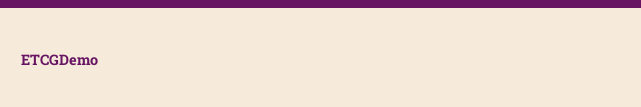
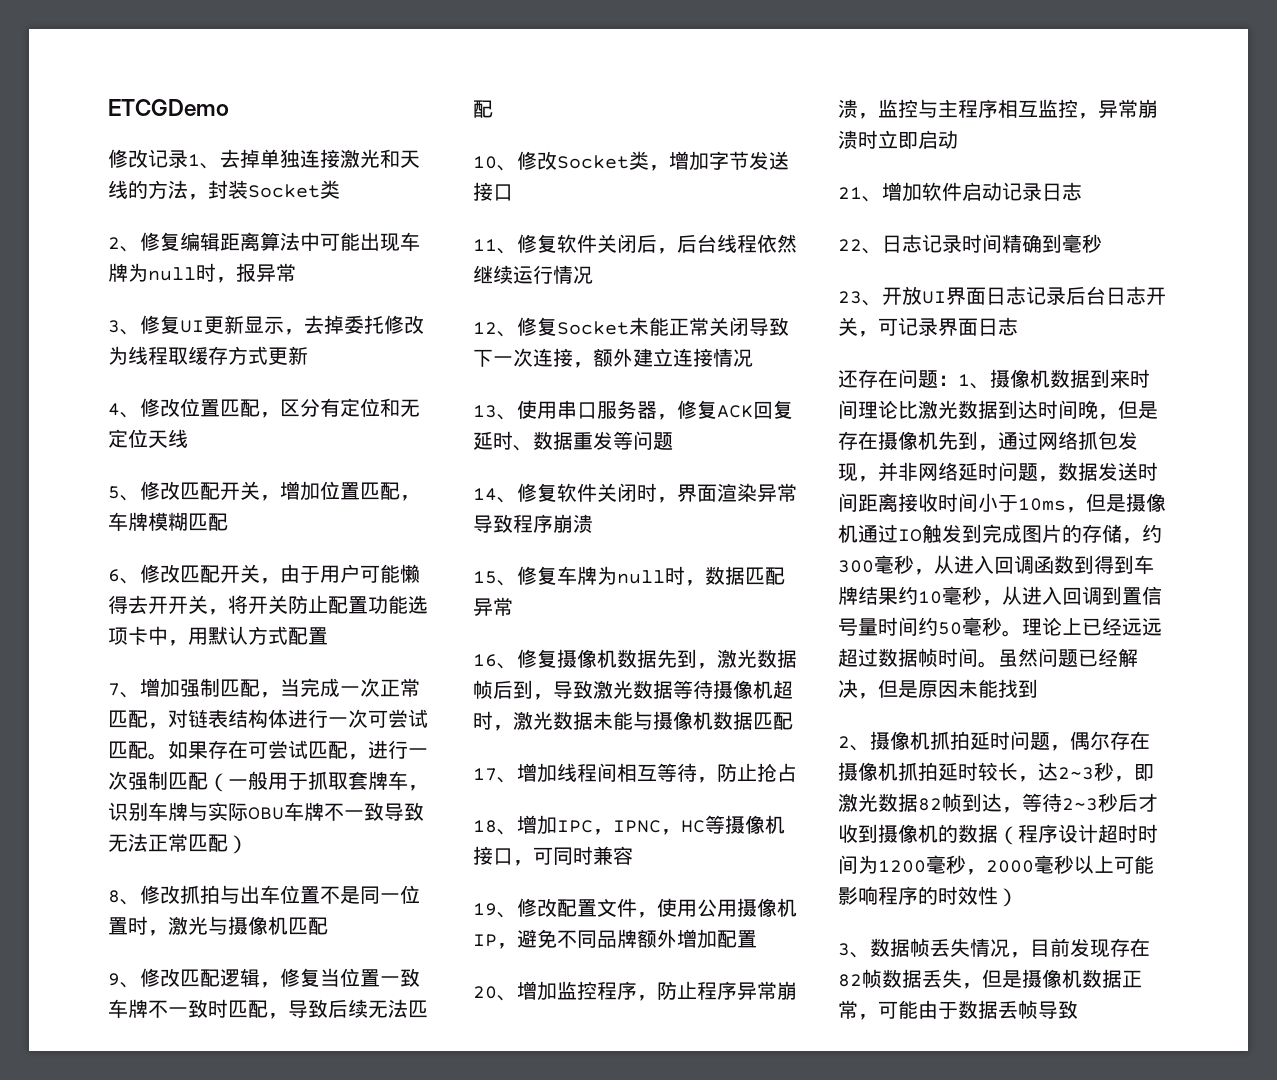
+ 修改记录1、去掉单独连接激光和天线的方法，封装Socket类
+ 2、修复编辑距离算法中可能出现车牌为null时，报异常
+ 3、修复UI更新显示，去掉委托修改为线程取缓存方式更新
+ 4、修改位置匹配，区分有定位和无定位天线
+ 5、修改匹配开关，增加位置匹配，车牌模糊匹配
+ 6、修改匹配开关，由于用户可能懒得去开开关，将开关防止配置功能选项卡中，用默认方式配置
+ 7、增加强制匹配，当完成一次正常匹配，对链表结构体进行一次可尝试匹配。如果存在可尝试匹配，进行一次强制匹配（一般用于抓取套牌车，识别车牌与实际OBU车牌不一致导致无法正常匹配）
+ 8、修改抓拍与出车位置不是同一位置时，激光与摄像机匹配
+ 9、修改匹配逻辑，修复当位置一致车牌不一致时匹配，导致后续无法匹配
+ 10、修改Socket类，增加字节发送接口
+ 11、修复软件关闭后，后台线程依然继续运行情况
+ 12、修复Socket未能正常关闭导致下一次连接，额外建立连接情况
+ 13、使用串口服务器，修复ACK回复延时、数据重发等问题
+ 14、修复软件关闭时，界面渲染异常导致程序崩溃
+ 15、修复车牌为null时，数据匹配异常
+ 16、修复摄像机数据先到，激光数据帧后到，导致激光数据等待摄像机超时，激光数据未能与摄像机数据匹配
+ 17、增加线程间相互等待，防止抢占
+ 18、增加IPC，IPNC，HC等摄像机接口，可同时兼容
+ 19、修改配置文件，使用公用摄像机IP，避免不同品牌额外增加配置
+ 20、增加监控程序，防止程序异常崩溃，监控与主程序相互监控，异常崩溃时立即启动
+ 21、增加软件启动记录日志
+ 22、日志记录时间精确到毫秒
+ 23、开放UI界面日志记录后台日志开关，可记录界面日志
+ 还存在问题：1、摄像机数据到来时间理论比激光数据到达时间晚，但是存在摄像机先到，通过网络抓包发现，并非网络延时问题，数据发送时间距离接收时间小于10ms，但是摄像机通过IO触发到完成图片的存储，约300毫秒，从进入回调函数到得到车牌结果约10毫秒，从进入回调到置信号量时间约50毫秒。理论上已经远远超过数据帧时间。虽然问题已经解决，但是原因未能找到
+ 2、摄像机抓拍延时问题，偶尔存在摄像机抓拍延时较长，达2~3秒，即激光数据82帧到达，等待2~3秒后才收到摄像机的数据（程序设计超时时间为1200毫秒，2000毫秒以上可能影响程序的时效性）
+ 3、数据帧丢失情况，目前发现存在82帧数据丢失，但是摄像机数据正常，可能由于数据丢帧导致

